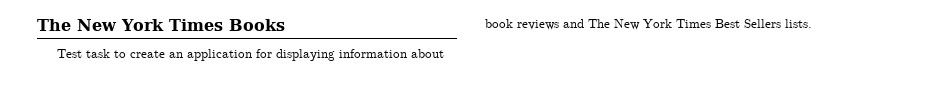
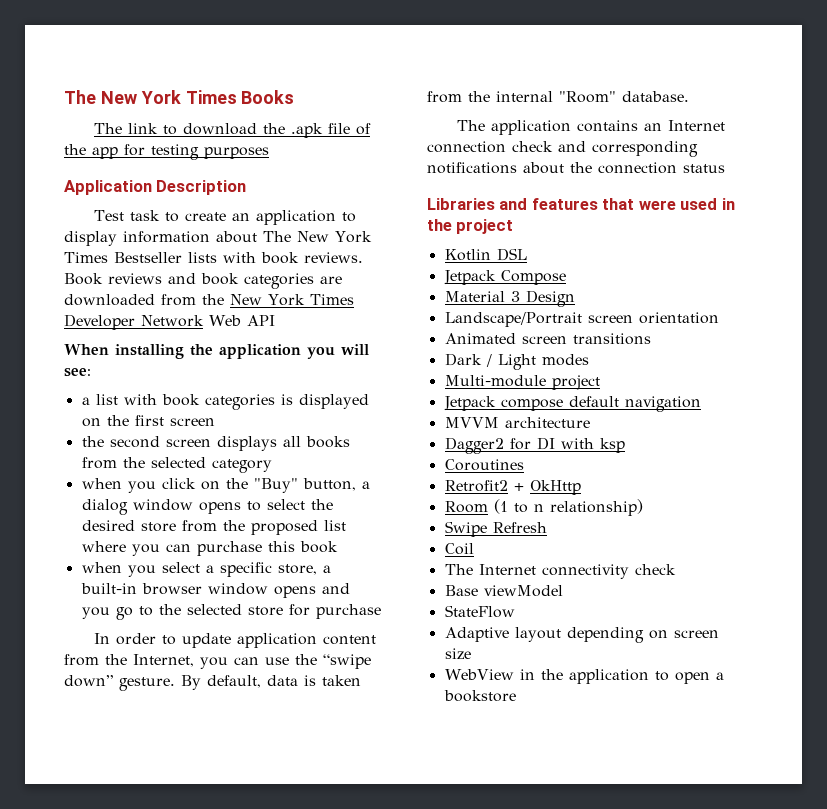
+ The link to download the .apk file of the app for testing purposes
+ Application Description
- Test task to create an application for displaying information about book reviews and The New York Times Best Sellers lists.
+ Test task to create an application to display information about The New York Times Bestseller lists with book reviews. Book reviews and book categories are downloaded from the New York Times Developer Network Web API
+ When installing the application you will see:
+ a list with book categories is displayed on the first screen
+ the second screen displays all books from the selected category
+ when you click on the "Buy" button, a dialog window opens to select the desired store from the proposed list where you can purchase this book
+ when you select a specific store, a built-in browser window opens and you go to the selected store for purchase
+ In order to update application content from the Internet, you can use the “swipe down” gesture. By default, data is taken from the internal "Room" database.
+ The application contains an Internet connection check and corresponding notifications about the connection status
+ Libraries and features that were used in the project
+ Kotlin DSL
+ Jetpack Compose
+ Material 3 Design
+ Landscape/Portrait screen orientation
+ Animated screen transitions
+ Dark / Light modes
+ Multi-module project
+ Jetpack compose default navigation
+ MVVM architecture
+ Dagger2 for DI with ksp
+ Coroutines
+ Retrofit2 + OkHttp
+ Room (1 to n relationship)
+ Swipe Refresh
+ Coil
+ The Internet connectivity check
+ Base viewModel
+ StateFlow
+ Adaptive layout depending on screen size
+ WebView in the application to open a bookstore

